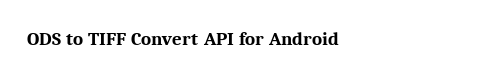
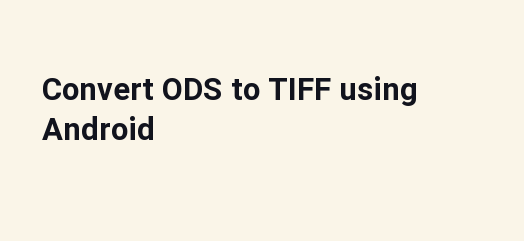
- ODS to TIFF Convert API for Android
+ Convert ODS to TIFF using Android

